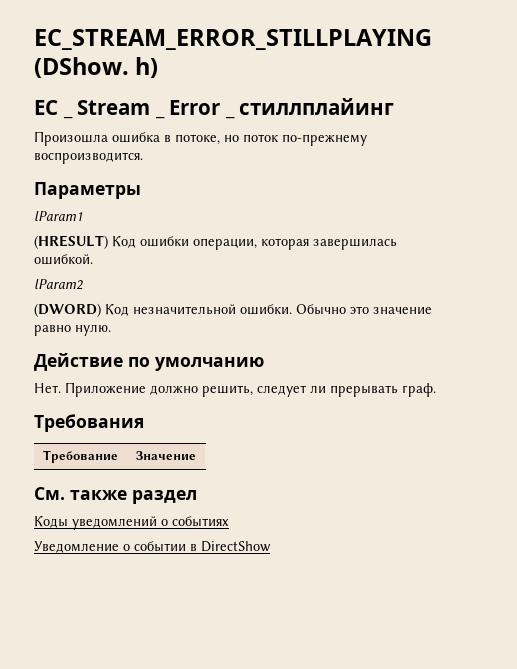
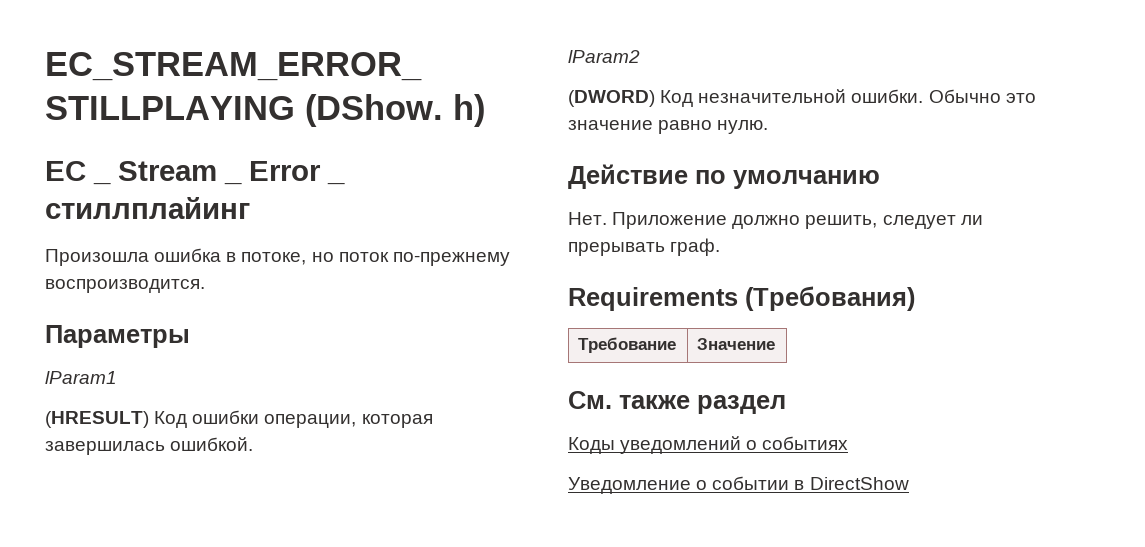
- Требования
+ Requirements (Требования)

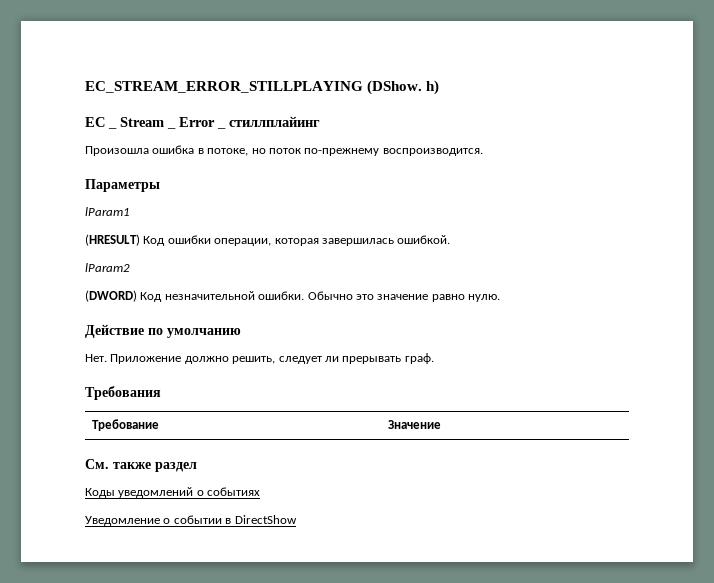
- Requirements (Требования)
+ Требования

